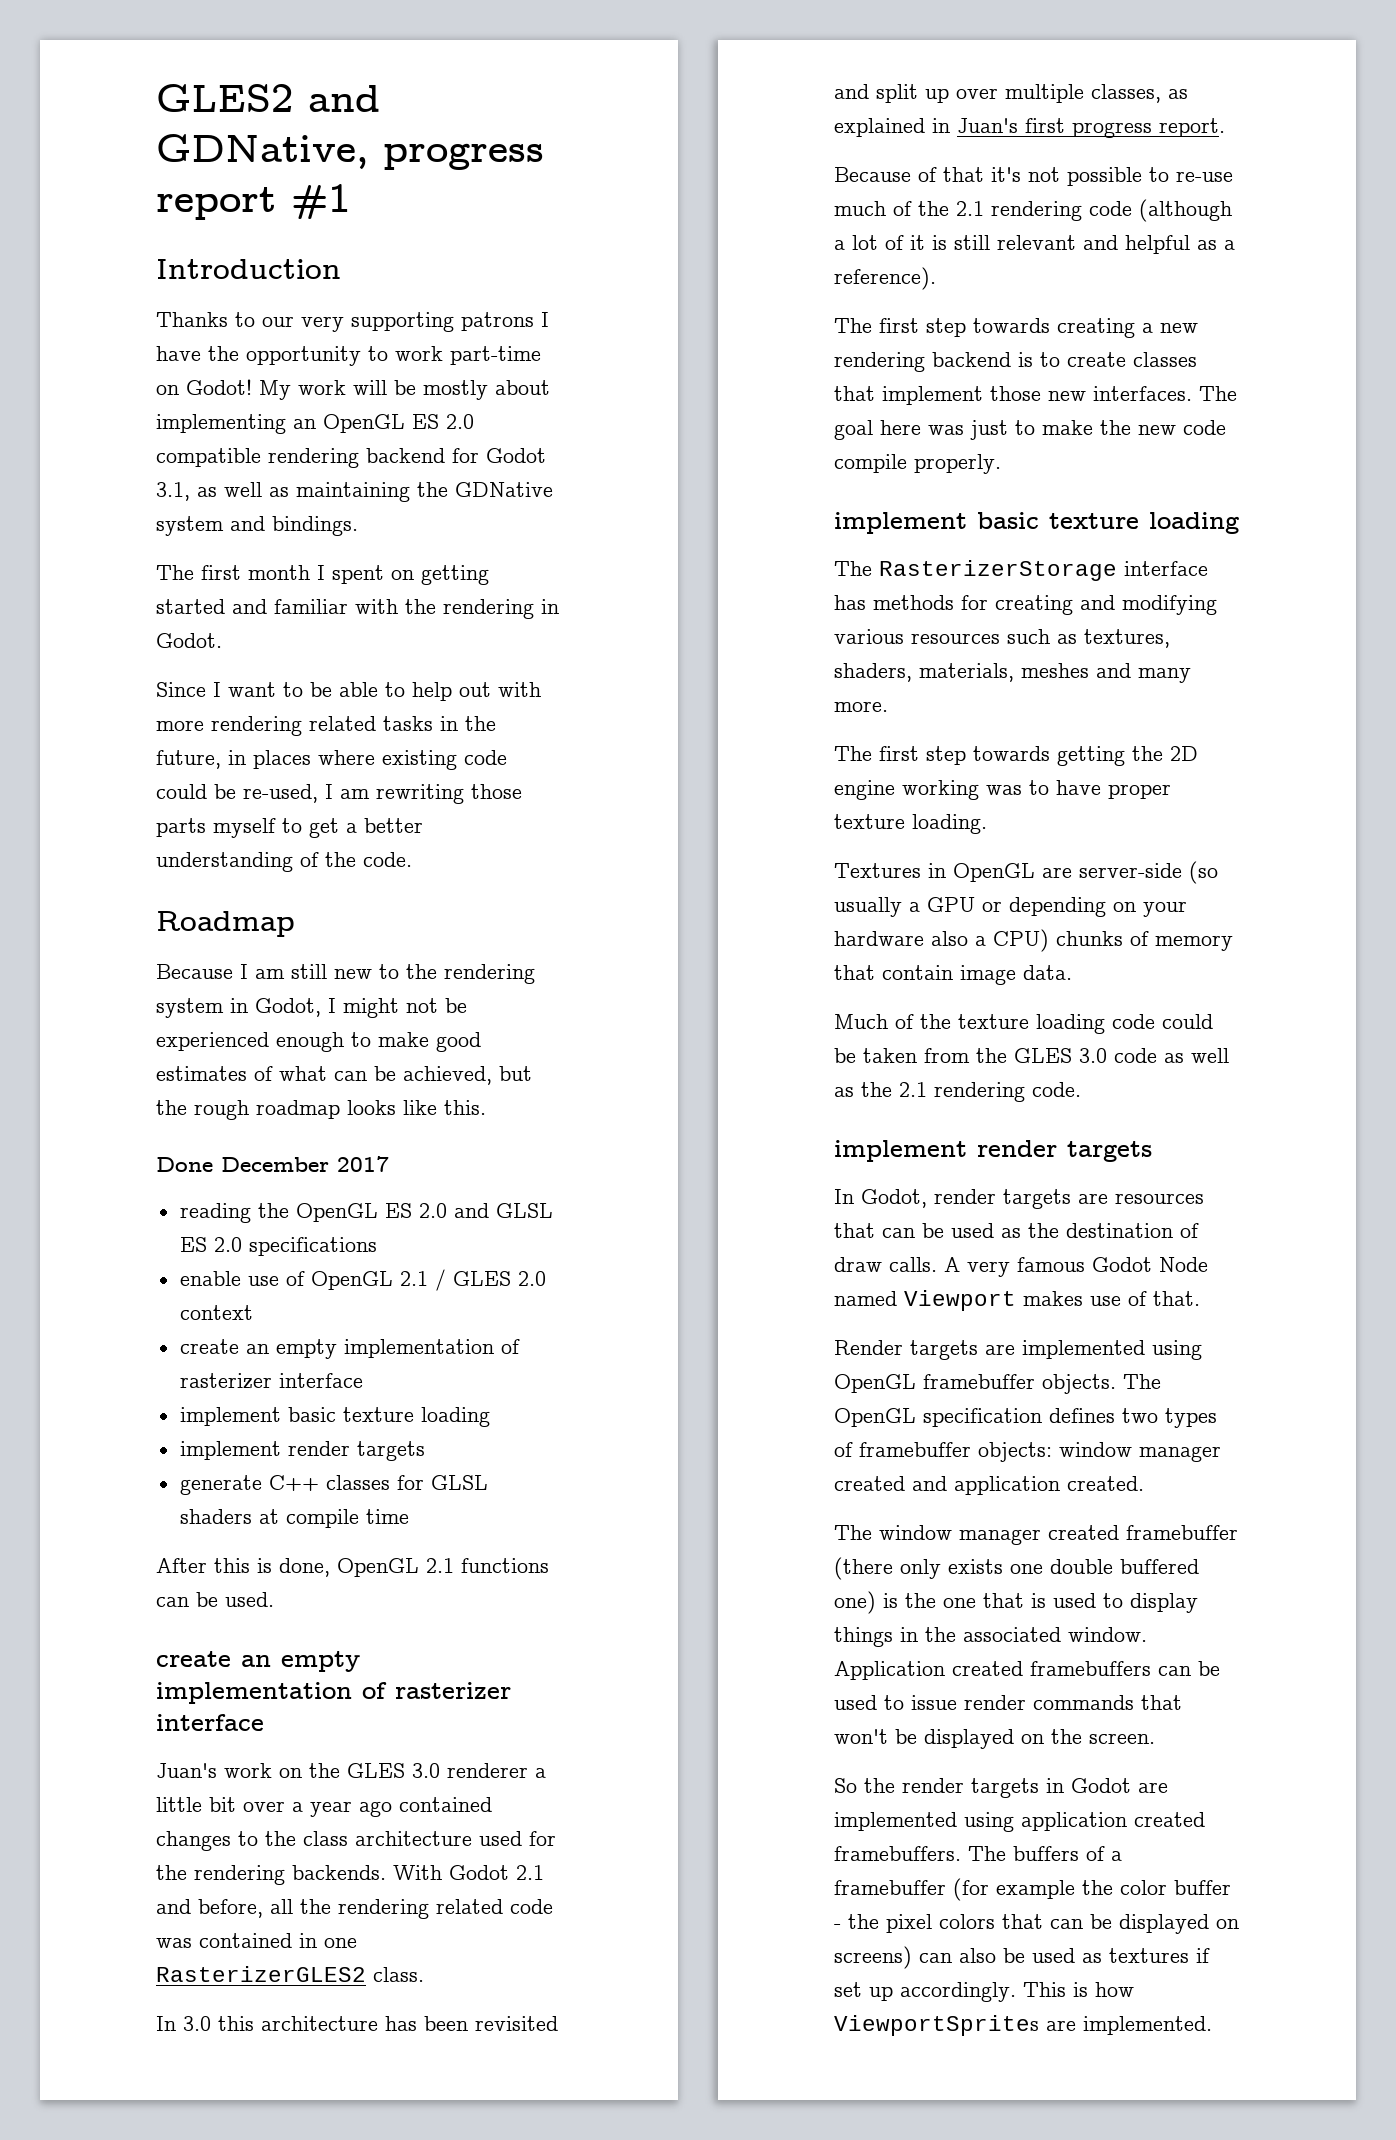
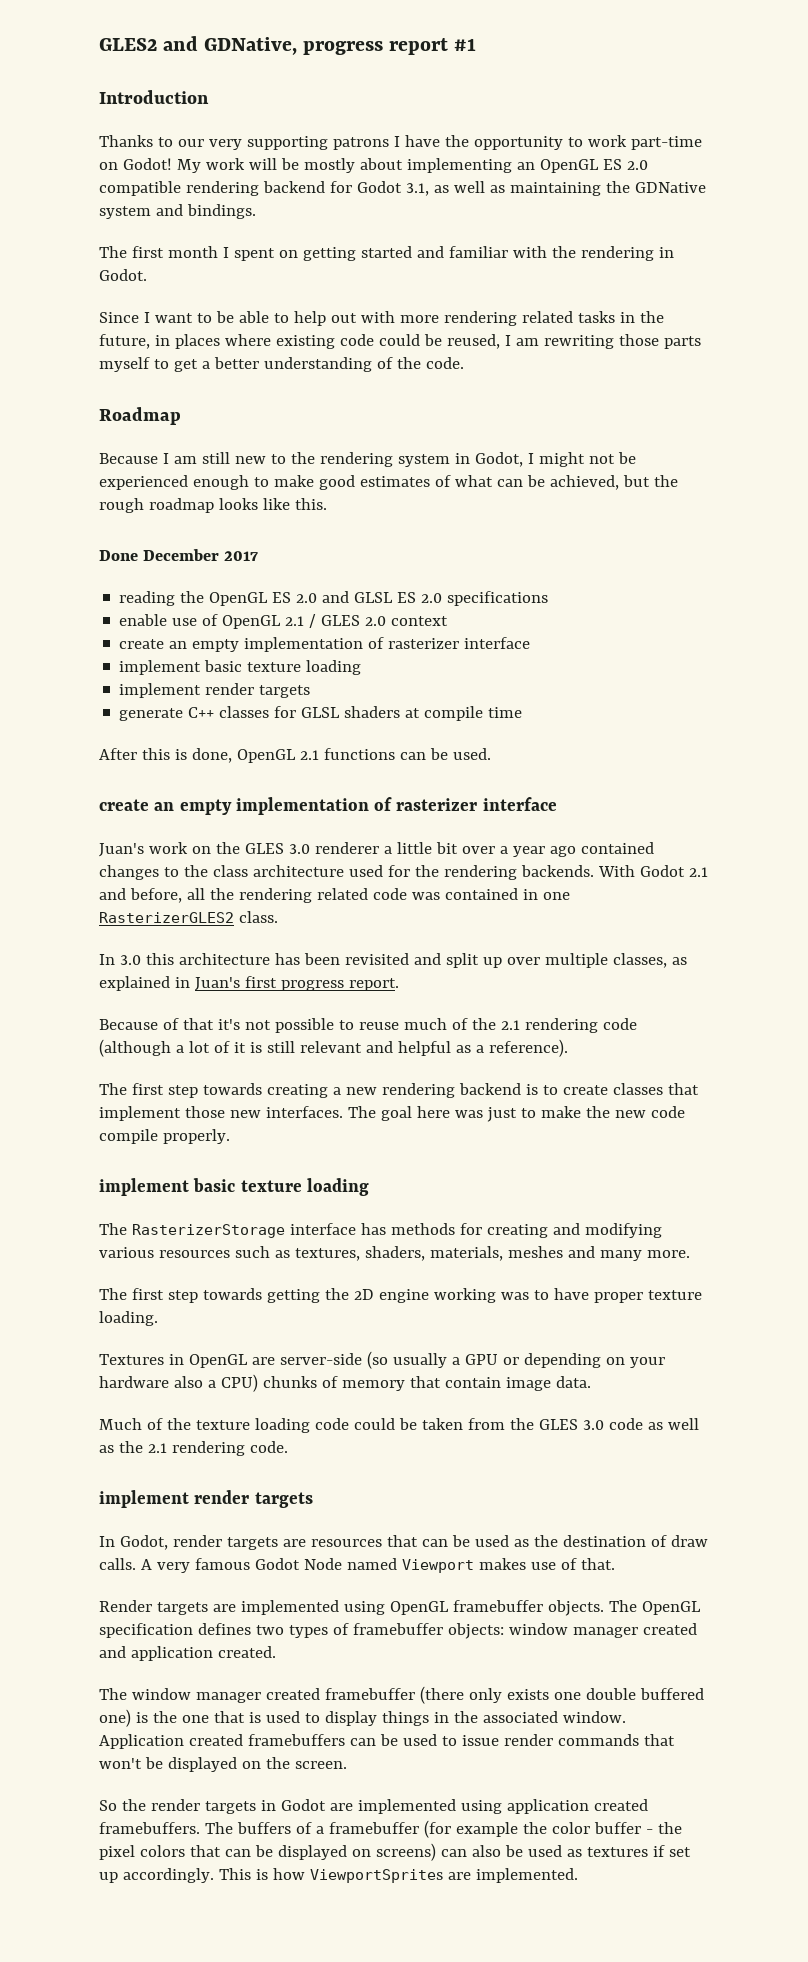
- Since I want to be able to help out with more rendering related tasks in the future, in places where existing code could be re-used, I am rewriting those parts myself to get a better understanding of the code.
+ Since I want to be able to help out with more rendering related tasks in the future, in places where existing code could be reused, I am rewriting those parts myself to get a better understanding of the code.
- Because of that it's not possible to re-use much of the 2.1 rendering code (although a lot of it is still relevant and helpful as a reference).
+ Because of that it's not possible to reuse much of the 2.1 rendering code (although a lot of it is still relevant and helpful as a reference).

